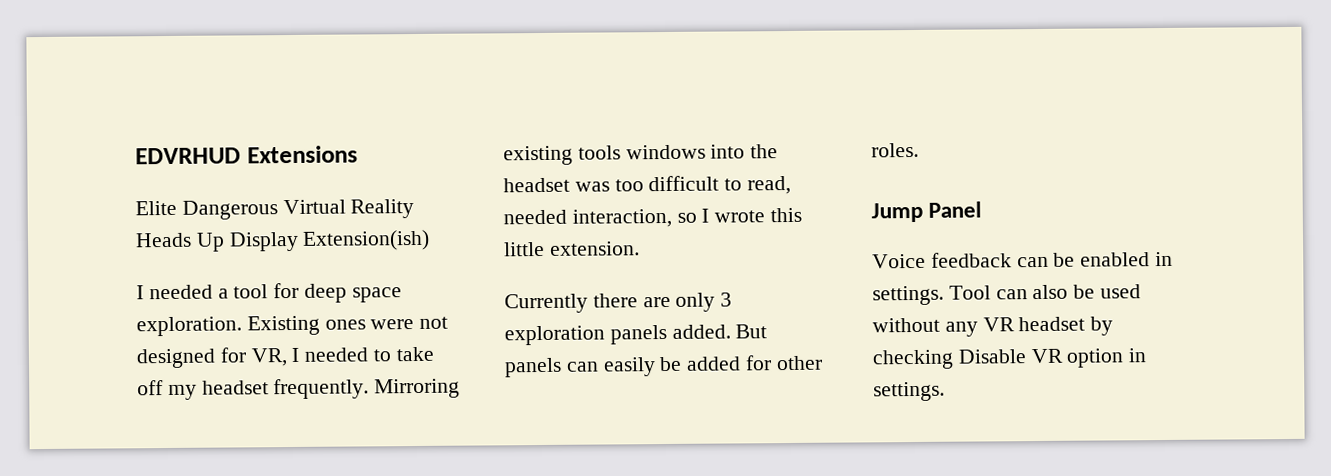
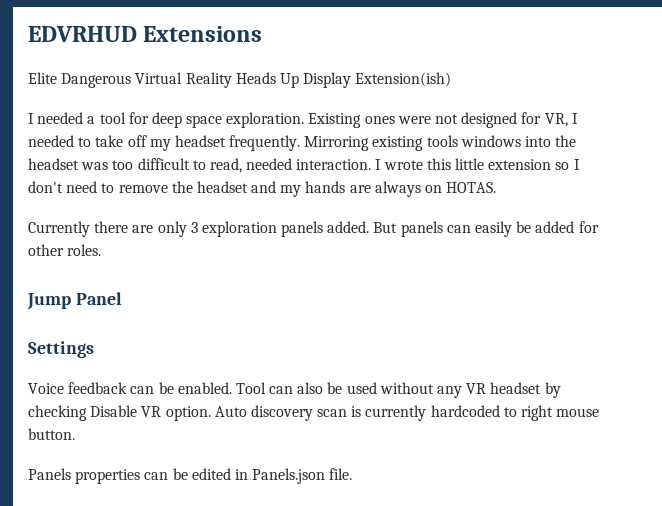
- Mirroring existing tools windows into the headset was too difficult to read, needed interaction, so I wrote this little extension.
+ Mirroring existing tools windows into the headset was too difficult to read, needed interaction. I wrote this little extension so I don't need to remove the headset and my hands are always on HOTAS.
+ Settings
- Voice feedback can be enabled in settings.
+ Voice feedback can be enabled.
- Tool can also be used without any VR headset by checking Disable VR option in settings.
+ Tool can also be used without any VR headset by checking Disable VR option. Auto discovery scan is currently hardcoded to right mouse button.
+ Panels properties can be edited in Panels.json file.

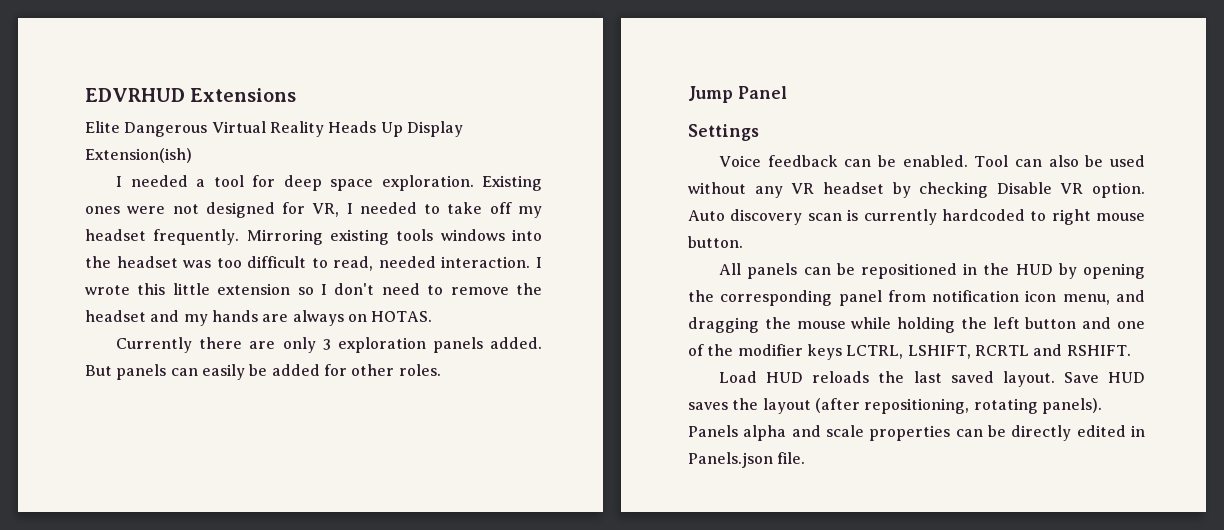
- Panels properties can be edited in Panels.json file.
+ All panels can be repositioned in the HUD by opening the corresponding panel from notification icon menu, and dragging the mouse while holding the left button and one of the modifier keys LCTRL, LSHIFT, RCRTL and RSHIFT.
+ Load HUD reloads the last saved layout. Save HUD saves the layout (after repositioning, rotating panels). Panels alpha and scale properties can be directly edited in Panels.json file.

